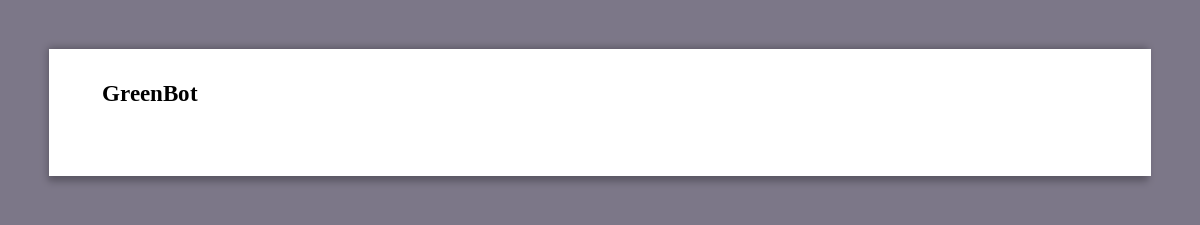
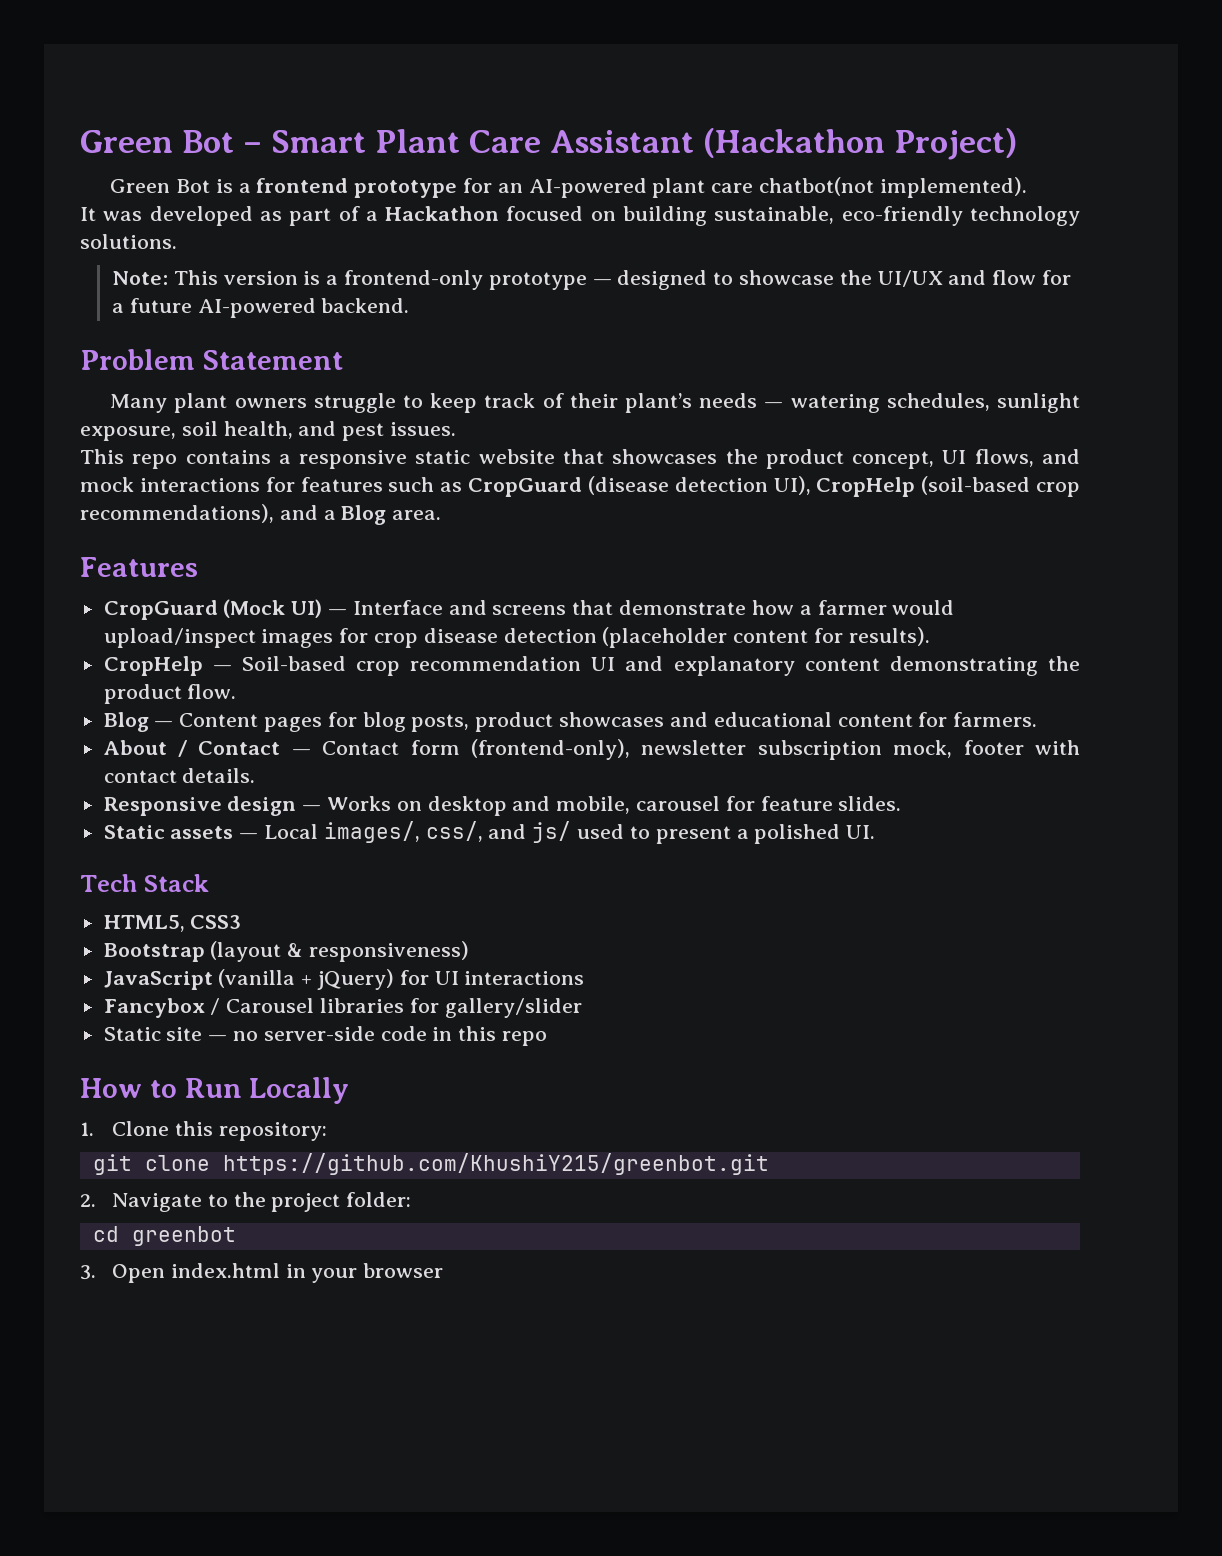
- GreenBot
+ Green Bot – Smart Plant Care Assistant (Hackathon Project)
+ Green Bot is a frontend prototype for an AI-powered plant care chatbot(not implemented).
+ It was developed as part of a Hackathon focused on building sustainable, eco-friendly technology solutions.
+ Note: This version is a frontend-only prototype — designed to showcase the UI/UX and flow for a future AI-powered backend.
+ Problem Statement
+ Many plant owners struggle to keep track of their plant’s needs — watering schedules, sunlight exposure, soil health, and pest issues.
+ This repo contains a responsive static website that showcases the product concept, UI flows, and mock interactions for features such as CropGuard (disease detection UI), CropHelp (soil-based crop recommendations), and a Blog area.
+ Features
+ CropGuard (Mock UI) — Interface and screens that demonstrate how a farmer would upload/inspect images for crop disease detection (placeholder content for results).
+ CropHelp — Soil-based crop recommendation UI and explanatory content demonstrating the product flow.
+ Blog — Content pages for blog posts, product showcases and educational content for farmers.
+ About / Contact — Contact form (frontend-only), newsletter subscription mock, footer with contact details.
+ Responsive design — Works on desktop and mobile, carousel for feature slides.
+ Static assets — Local images/, css/, and js/ used to present a polished UI.
+ Tech Stack
+ HTML5, CSS3
+ Bootstrap (layout & responsiveness)
+ JavaScript (vanilla + jQuery) for UI interactions
+ Fancybox / Carousel libraries for gallery/slider
+ Static site — no server-side code in this repo
+ How to Run Locally
+ 1. Clone this repository:
+ git clone https://github.com/KhushiY215/greenbot.git
+ 2. Navigate to the project folder:
+ cd greenbot
+ 3. Open index.html in your browser

